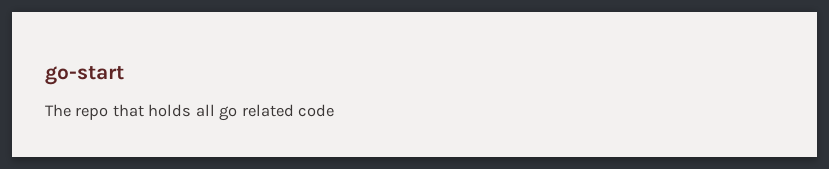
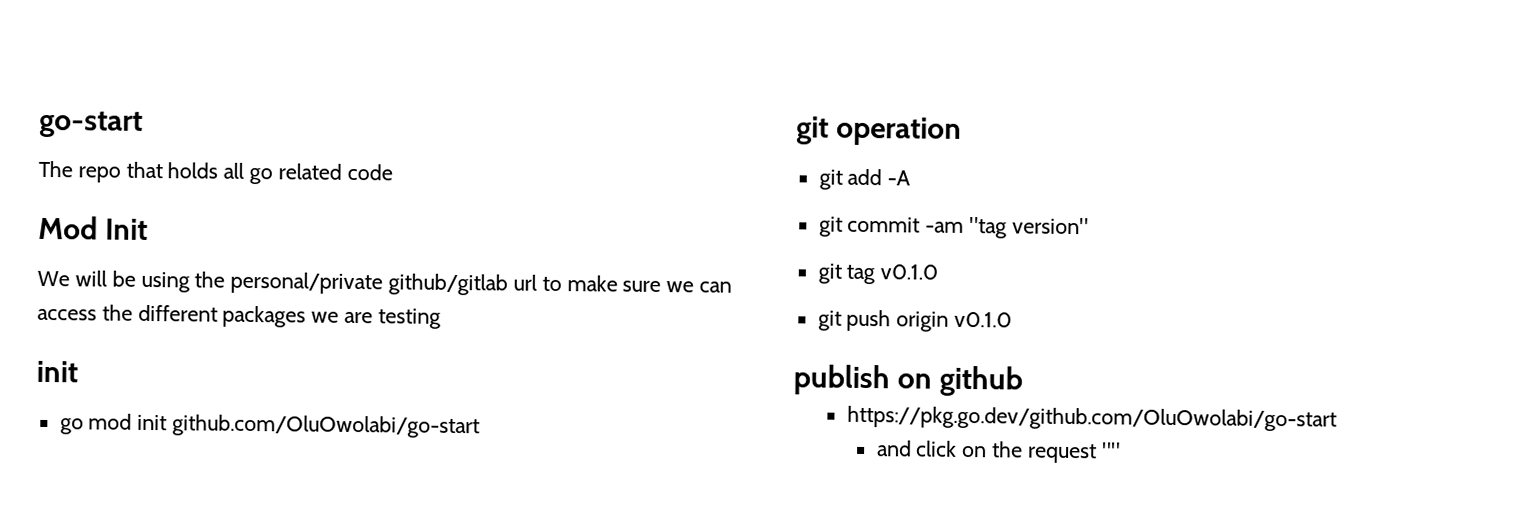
+ Mod Init
+ We will be using the personal/private github/gitlab url to make sure we can access the different packages we are testing
+ init
+ go mod init github.com/OluOwolabi/go-start
+ git operation
+ git add -A
+ git commit -am "tag version"
+ git tag v0.1.0
+ git push origin v0.1.0
+ publish on github
+ https://pkg.go.dev/github.com/OluOwolabi/go-start
+ and click on the request ""

